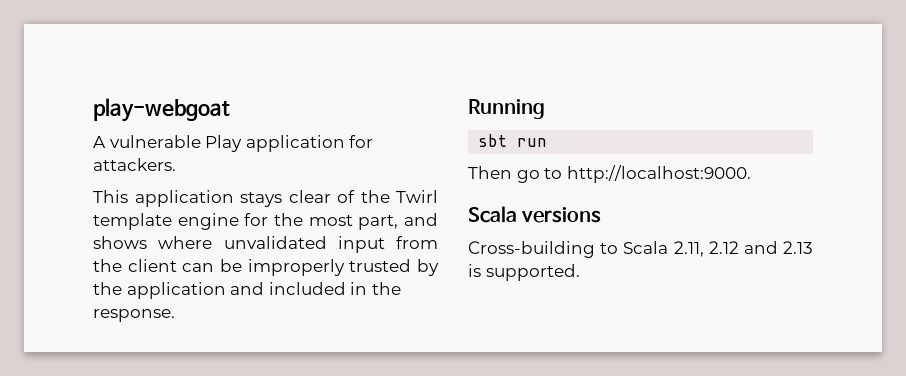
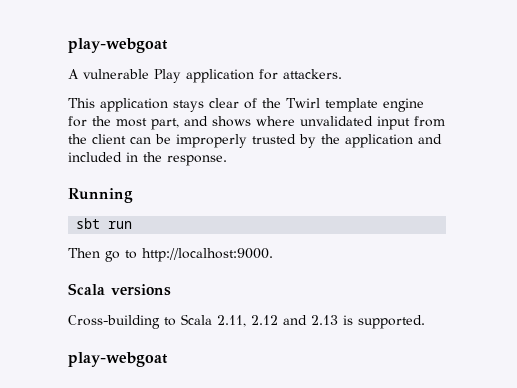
  Cross-building to Scala 2.11, 2.12 and 2.13 is supported.
+ play-webgoat

